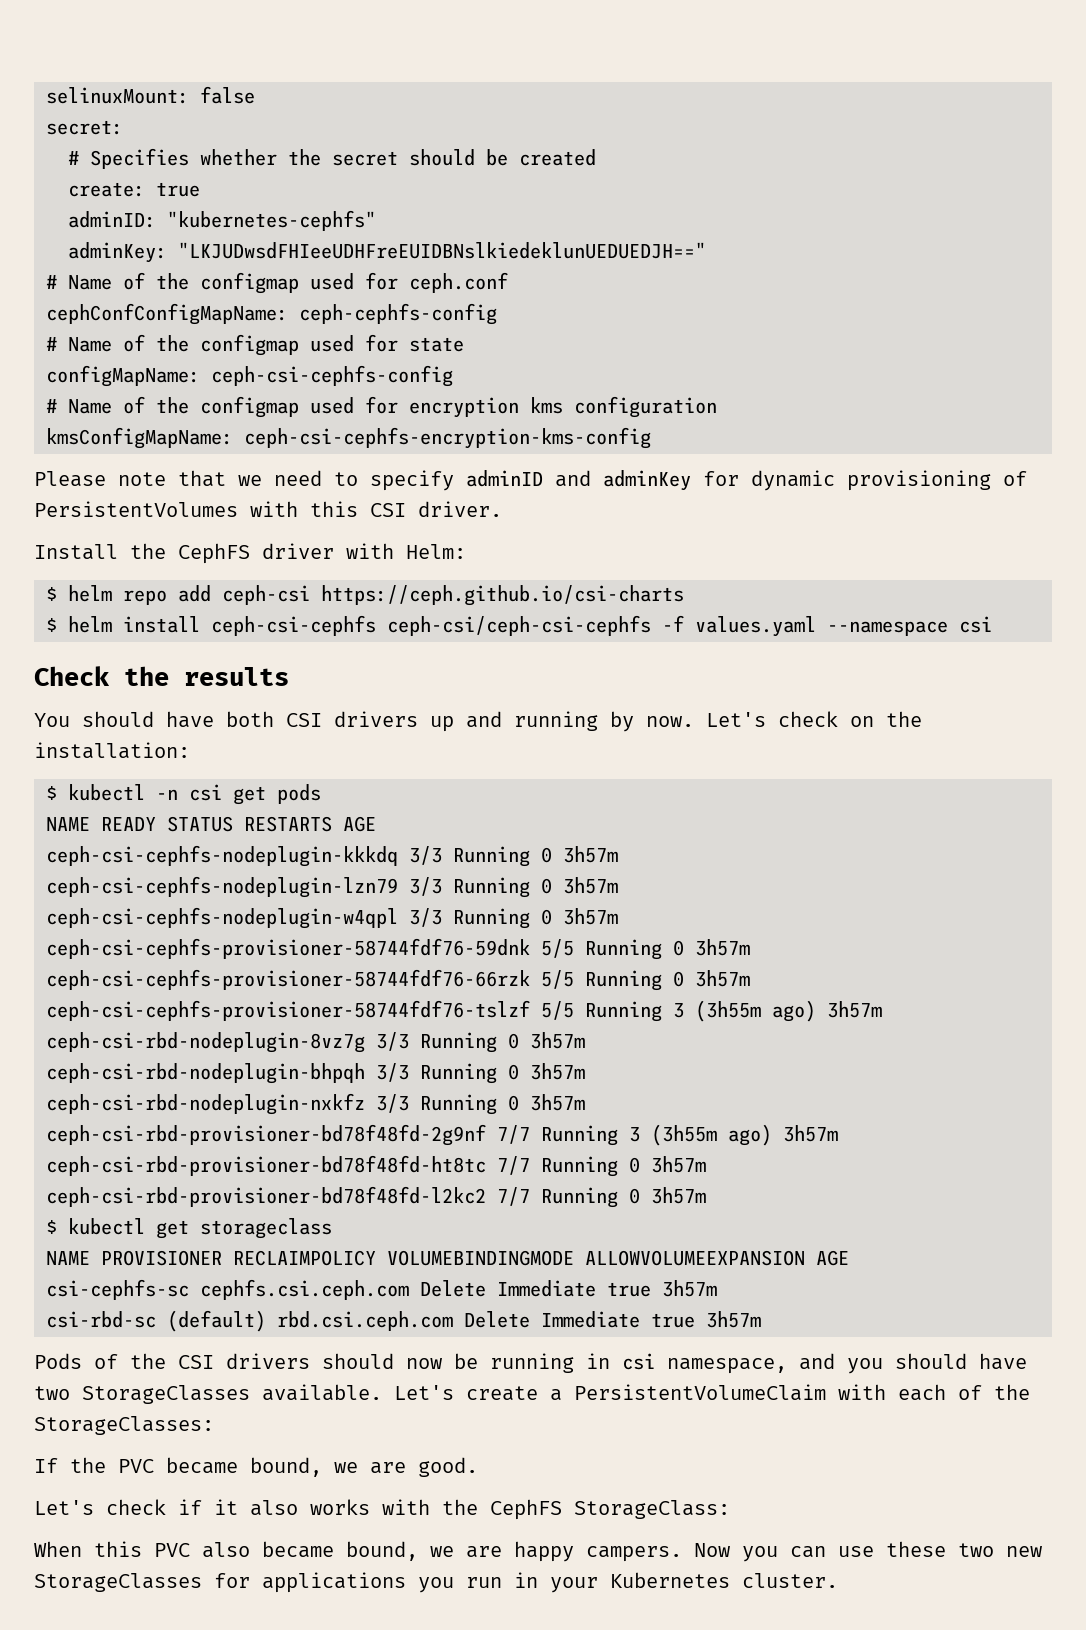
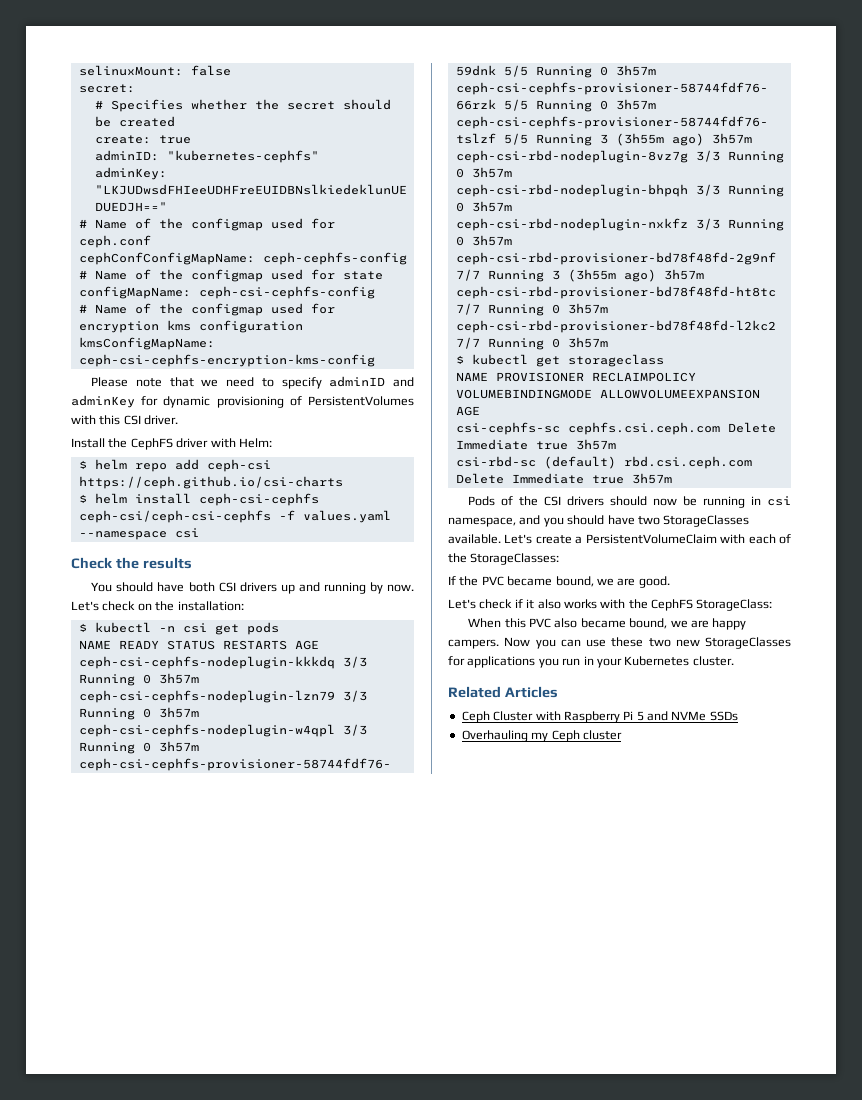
+ Related Articles
+ Ceph Cluster with Raspberry Pi 5 and NVMe SSDs
+ Overhauling my Ceph cluster

